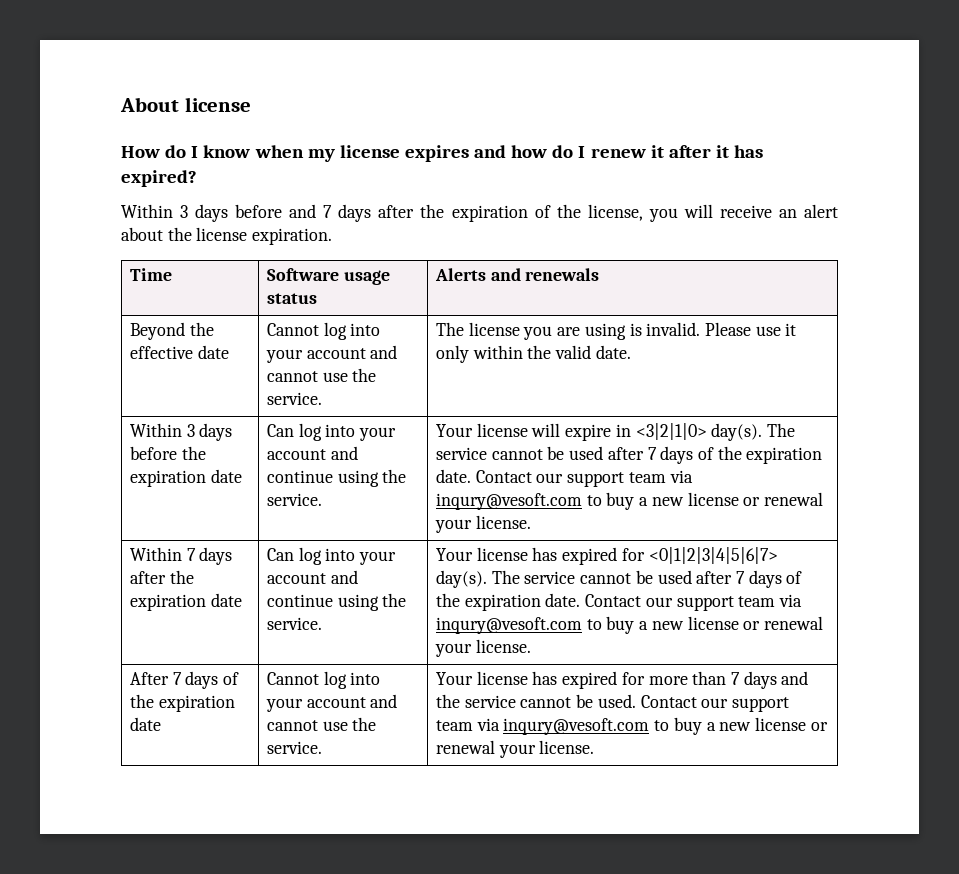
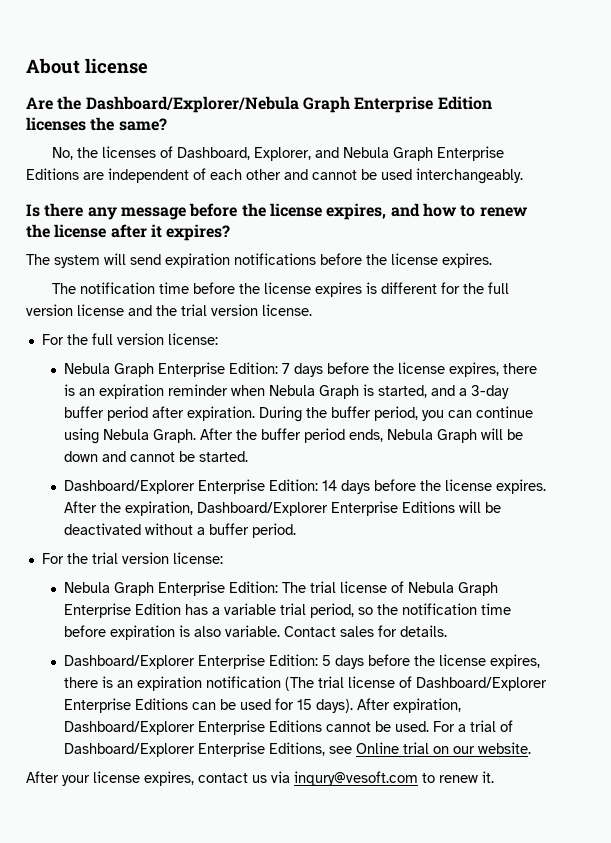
- How do I know when my license expires and how do I renew it after it has expired?
- Within 3 days before and 7 days after the expiration of the license, you will receive an alert about the license expiration.
- Time | Software usage status | Alerts and renewals
- Beyond the effective date | Cannot log into your account and cannot use the service. | The license you are using is invalid. Please use it only within the valid date.
- Within 3 days before the expiration date | Can log into your account and continue using the service. | Your license will expire in <3|2|1|0> day(s). The service cannot be used after 7 days of the expiration date. Contact our support team via inqury@vesoft.com to buy a new license or renewal your license.
- Within 7 days after the expiration date | Can log into your account and continue using the service. | Your license has expired for <0|1|2|3|4|5|6|7> day(s). The service cannot be used after 7 days of the expiration date. Contact our support team via inqury@vesoft.com to buy a new license or renewal your license.
- After 7 days of the expiration date | Cannot log into your account and cannot use the service. | Your license has expired for more than 7 days and the service cannot be used. Contact our support team via inqury@vesoft.com to buy a new license or renewal your license.
+ Are the Dashboard/Explorer/Nebula Graph Enterprise Edition licenses the same?
+ No, the licenses of Dashboard, Explorer, and Nebula Graph Enterprise Editions are independent of each other and cannot be used interchangeably.
+ Is there any message before the license expires, and how to renew the license after it expires?
+ The system will send expiration notifications before the license expires.
+ The notification time before the license expires is different for the full version license and the trial version license.
+ For the full version license:
+ Nebula Graph Enterprise Edition: 7 days before the license expires, there is an expiration reminder when Nebula Graph is started, and a 3-day buffer period after expiration. During the buffer period, you can continue using Nebula Graph. After the buffer period ends, Nebula Graph will be down and cannot be started.
+ Dashboard/Explorer Enterprise Edition: 14 days before the license expires. After the expiration, Dashboard/Explorer Enterprise Editions will be deactivated without a buffer period.
+ For the trial version license:
+ Nebula Graph Enterprise Edition: The trial license of Nebula Graph Enterprise Edition has a variable trial period, so the notification time before expiration is also variable. Contact sales for details.
+ Dashboard/Explorer Enterprise Edition: 5 days before the license expires, there is an expiration notification (The trial license of Dashboard/Explorer Enterprise Editions can be used for 15 days). After expiration, Dashboard/Explorer Enterprise Editions cannot be used. For a trial of Dashboard/Explorer Enterprise Editions, see Online trial on our website.
+ After your license expires, contact us via inqury@vesoft.com to renew it.

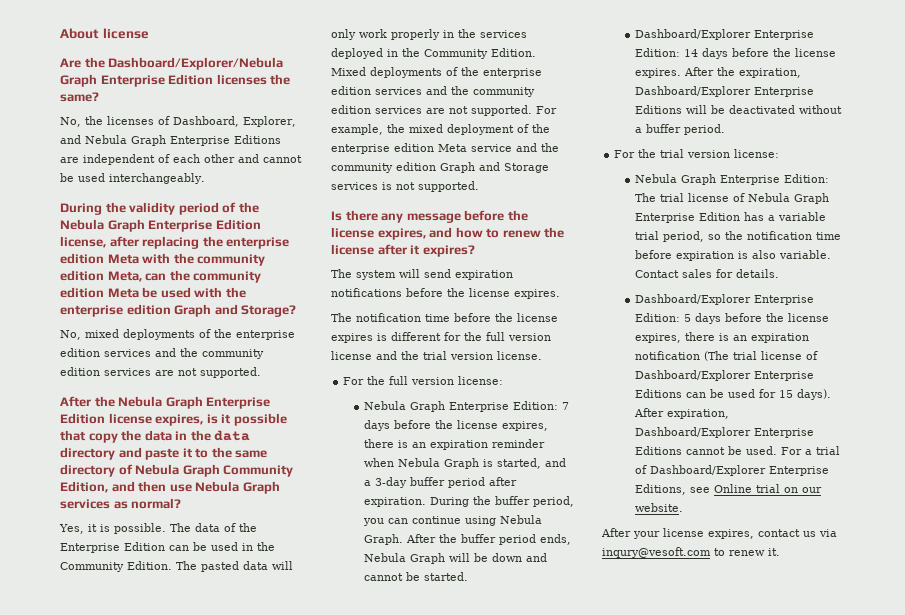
+ During the validity period of the Nebula Graph Enterprise Edition license, after replacing the enterprise edition Meta with the community edition Meta, can the community edition Meta be used with the enterprise edition Graph and Storage?
+ No, mixed deployments of the enterprise edition services and the community edition services are not supported.
+ After the Nebula Graph Enterprise Edition license expires, is it possible that copy the data in the data directory and paste it to the same directory of Nebula Graph Community Edition, and then use Nebula Graph services as normal?
+ Yes, it is possible. The data of the Enterprise Edition can be used in the Community Edition. The pasted data will only work properly in the services deployed in the Community Edition. Mixed deployments of the enterprise edition services and the community edition services are not supported. For example, the mixed deployment of the enterprise edition Meta service and the community edition Graph and Storage services is not supported.

